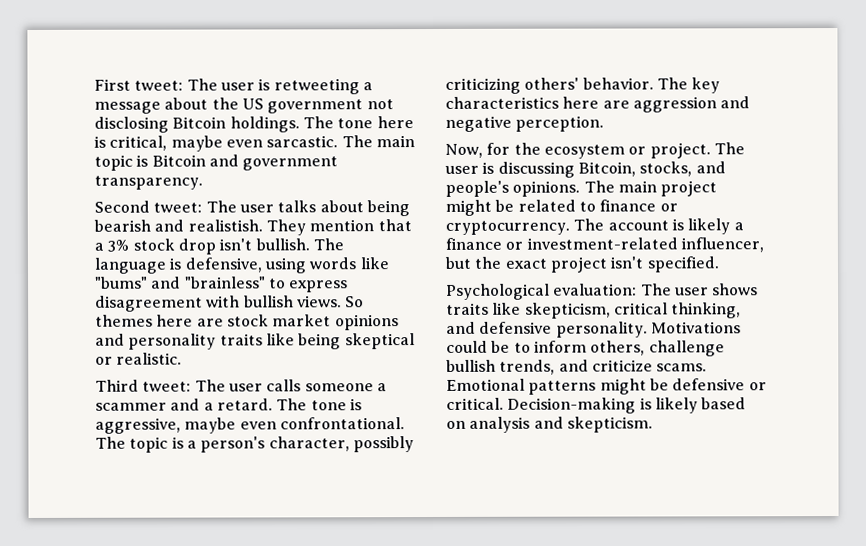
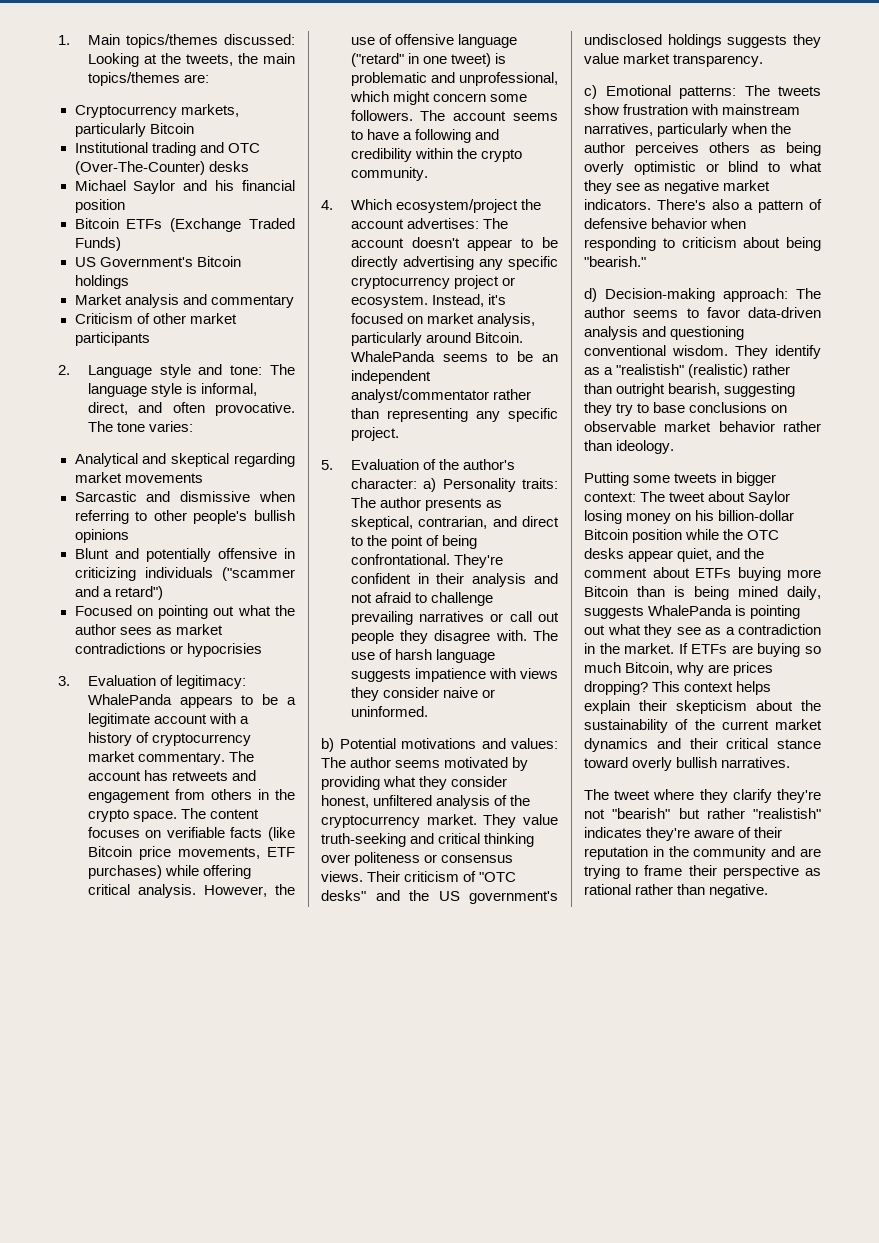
- First tweet: The user is retweeting a message about the US government not disclosing Bitcoin holdings. The tone here is critical, maybe even sarcastic. The main topic is Bitcoin and government transparency.
- Second tweet: The user talks about being bearish and realistish. They mention that a 3% stock drop isn't bullish. The language is defensive, using words like "bums" and "brainless" to express disagreement with bullish views. So themes here are stock market opinions and personality traits like being skeptical or realistic.
- Third tweet: The user calls someone a scammer and a retard. The tone is aggressive, maybe even confrontational. The topic is a person's character, possibly criticizing others' behavior. The key characteristics here are aggression and negative perception.
- Now, for the ecosystem or project. The user is discussing Bitcoin, stocks, and people's opinions. The main project might be related to finance or cryptocurrency. The account is likely a finance or investment-related influencer, but the exact project isn't specified.
- Psychological evaluation: The user shows traits like skepticism, critical thinking, and defensive personality. Motivations could be to inform others, challenge bullish trends, and criticize scams. Emotional patterns might be defensive or critical. Decision-making is likely based on analysis and skepticism.
+ 1. Main topics/themes discussed: Looking at the tweets, the main topics/themes are:
+ Cryptocurrency markets, particularly Bitcoin
+ Institutional trading and OTC (Over-The-Counter) desks
+ Michael Saylor and his financial position
+ Bitcoin ETFs (Exchange Traded Funds)
+ US Government's Bitcoin holdings
+ Market analysis and commentary
+ Criticism of other market participants
+ 2. Language style and tone: The language style is informal, direct, and often provocative. The tone varies:
+ Analytical and skeptical regarding market movements
+ Sarcastic and dismissive when referring to other people's bullish opinions
+ Blunt and potentially offensive in criticizing individuals ("scammer and a retard")
+ Focused on pointing out what the author sees as market contradictions or hypocrisies
+ 3. Evaluation of legitimacy: WhalePanda appears to be a legitimate account with a history of cryptocurrency market commentary. The account has retweets and engagement from others in the crypto space. The content focuses on verifiable facts (like Bitcoin price movements, ETF purchases) while offering critical analysis. However, the use of offensive language ("retard" in one tweet) is problematic and unprofessional, which might concern some followers. The account seems to have a following and credibility within the crypto community.
+ 4. Which ecosystem/project the account advertises: The account doesn't appear to be directly advertising any specific cryptocurrency project or ecosystem. Instead, it's focused on market analysis, particularly around Bitcoin. WhalePanda seems to be an independent analyst/commentator rather than representing any specific project.
+ 5. Evaluation of the author's character: a) Personality traits: The author presents as skeptical, contrarian, and direct to the point of being confrontational. They're confident in their analysis and not afraid to challenge prevailing narratives or call out people they disagree with. The use of harsh language suggests impatience with views they consider naive or uninformed.
+ b) Potential motivations and values: The author seems motivated by providing what they consider honest, unfiltered analysis of the cryptocurrency market. They value truth-seeking and critical thinking over politeness or consensus views. Their criticism of "OTC desks" and the US government's undisclosed holdings suggests they value market transparency.
+ c) Emotional patterns: The tweets show frustration with mainstream narratives, particularly when the author perceives others as being overly optimistic or blind to what they see as negative market indicators. There's also a pattern of defensive behavior when responding to criticism about being "bearish."
+ d) Decision-making approach: The author seems to favor data-driven analysis and questioning conventional wisdom. They identify as a "realistish" (realistic) rather than outright bearish, suggesting they try to base conclusions on observable market behavior rather than ideology.
+ Putting some tweets in bigger context: The tweet about Saylor losing money on his billion-dollar Bitcoin position while the OTC desks appear quiet, and the comment about ETFs buying more Bitcoin than is being mined daily, suggests WhalePanda is pointing out what they see as a contradiction in the market. If ETFs are buying so much Bitcoin, why are prices dropping? This context helps explain their skepticism about the sustainability of the current market dynamics and their critical stance toward overly bullish narratives.
+ The tweet where they clarify they're not "bearish" but rather "realistish" indicates they're aware of their reputation in the community and are trying to frame their perspective as rational rather than negative.

